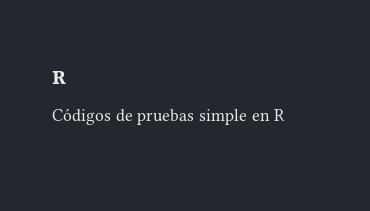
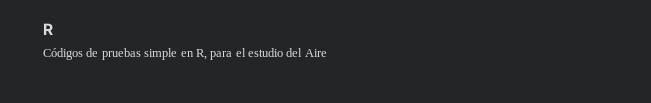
- Códigos de pruebas simple en R
+ Códigos de pruebas simple en R, para el estudio del Aire

